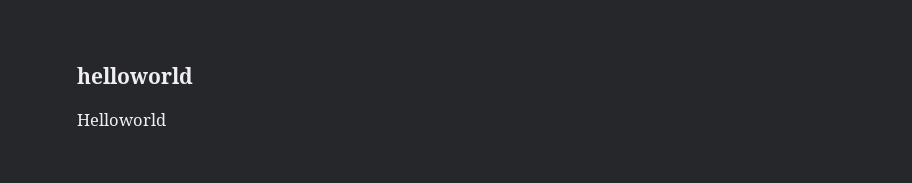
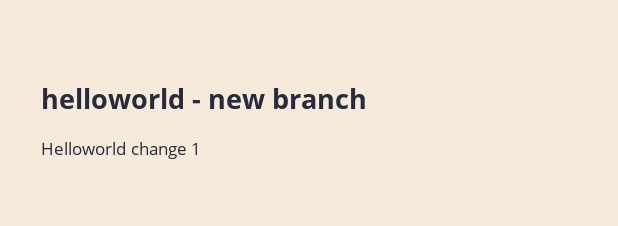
- helloworld
+ helloworld - new branch
- Helloworld
+ Helloworld change 1

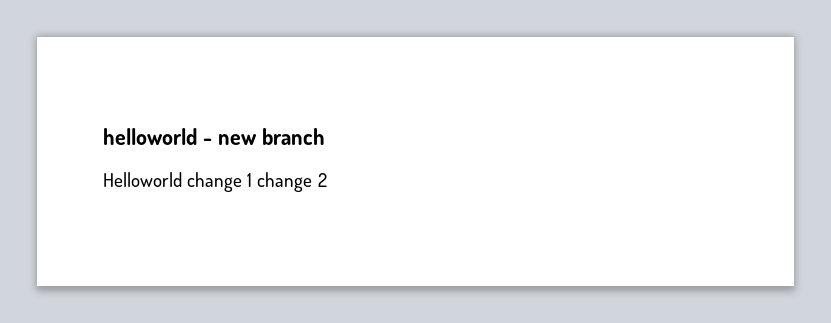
- Helloworld change 1
+ Helloworld change 1 change 2

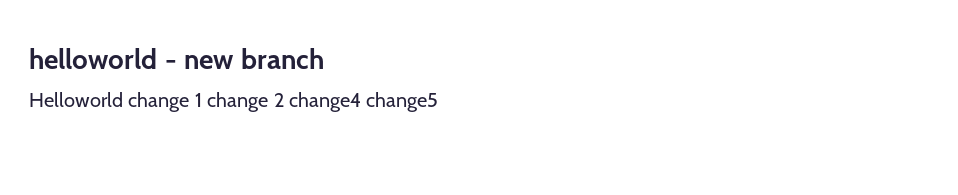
- Helloworld change 1 change 2
+ Helloworld change 1 change 2 change4 change5

